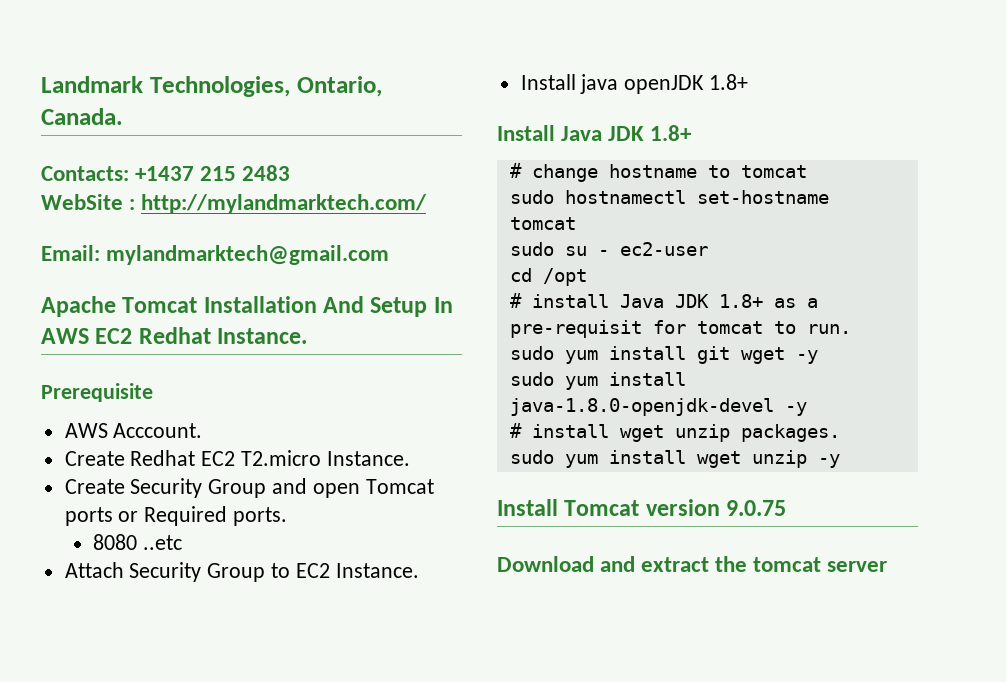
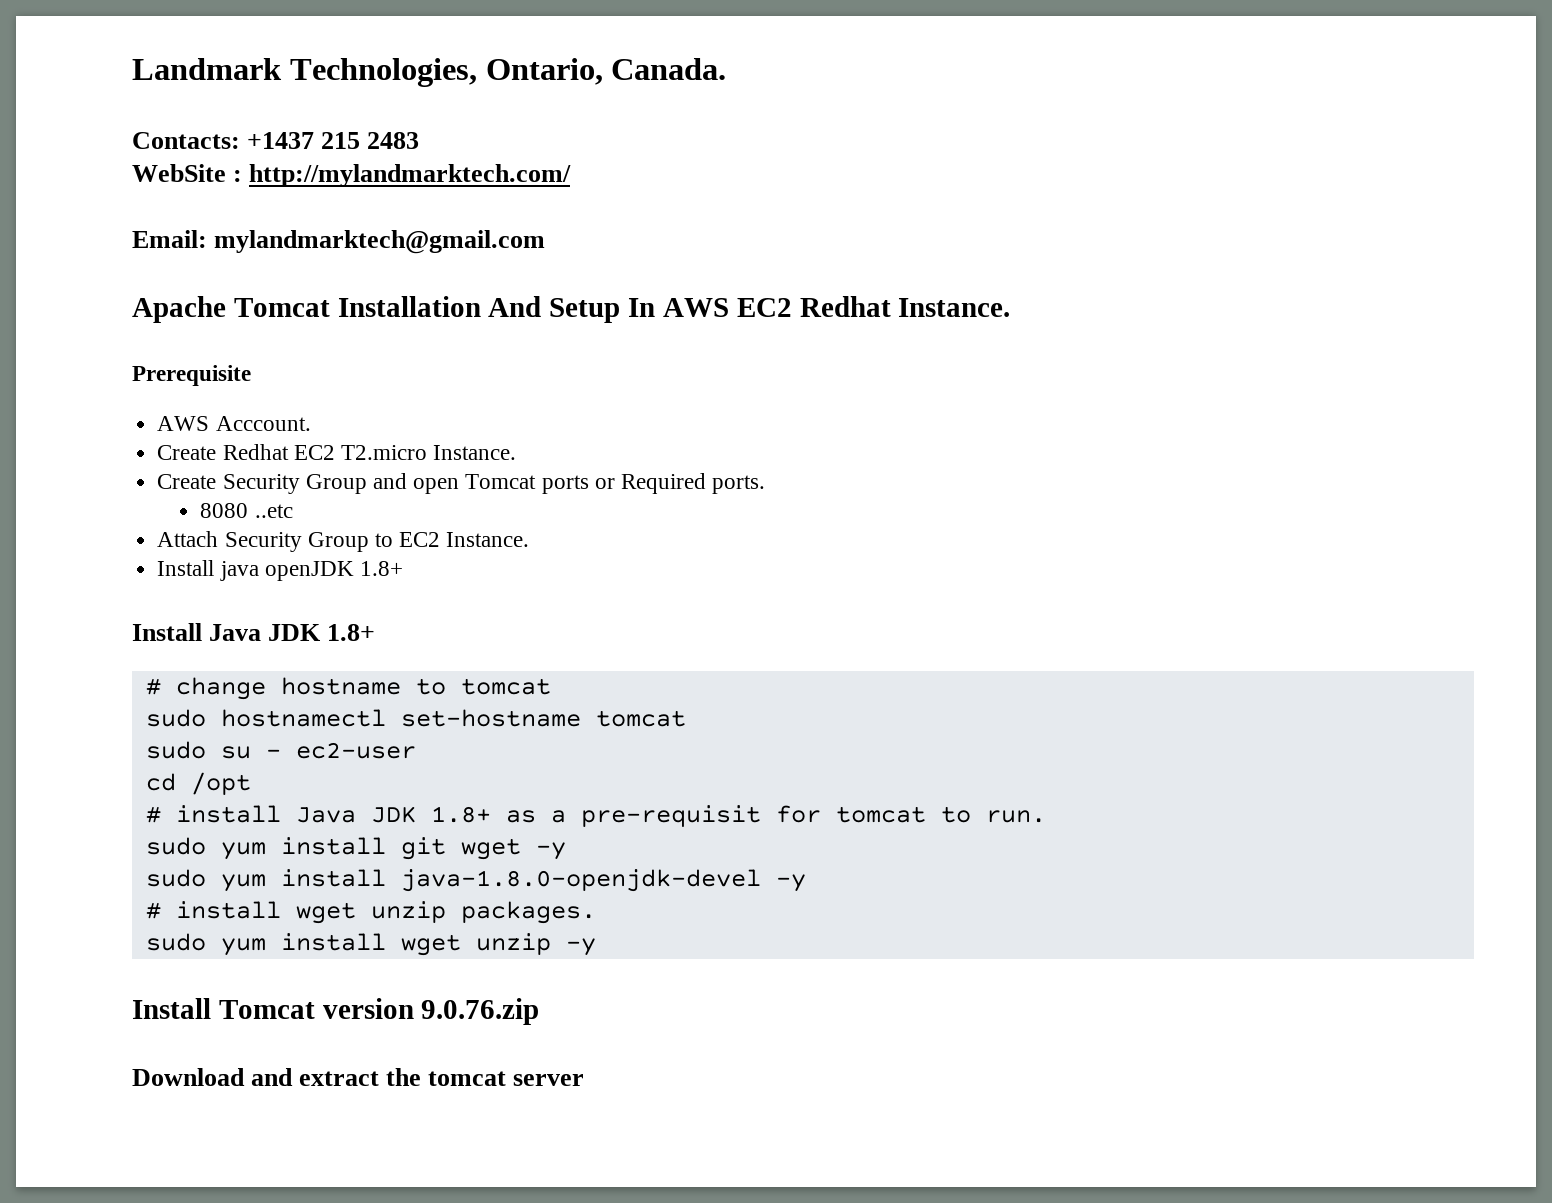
- Install Tomcat version 9.0.75
+ Install Tomcat version 9.0.76.zip

